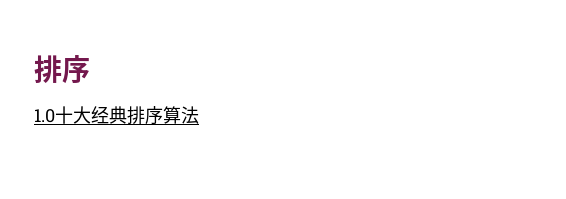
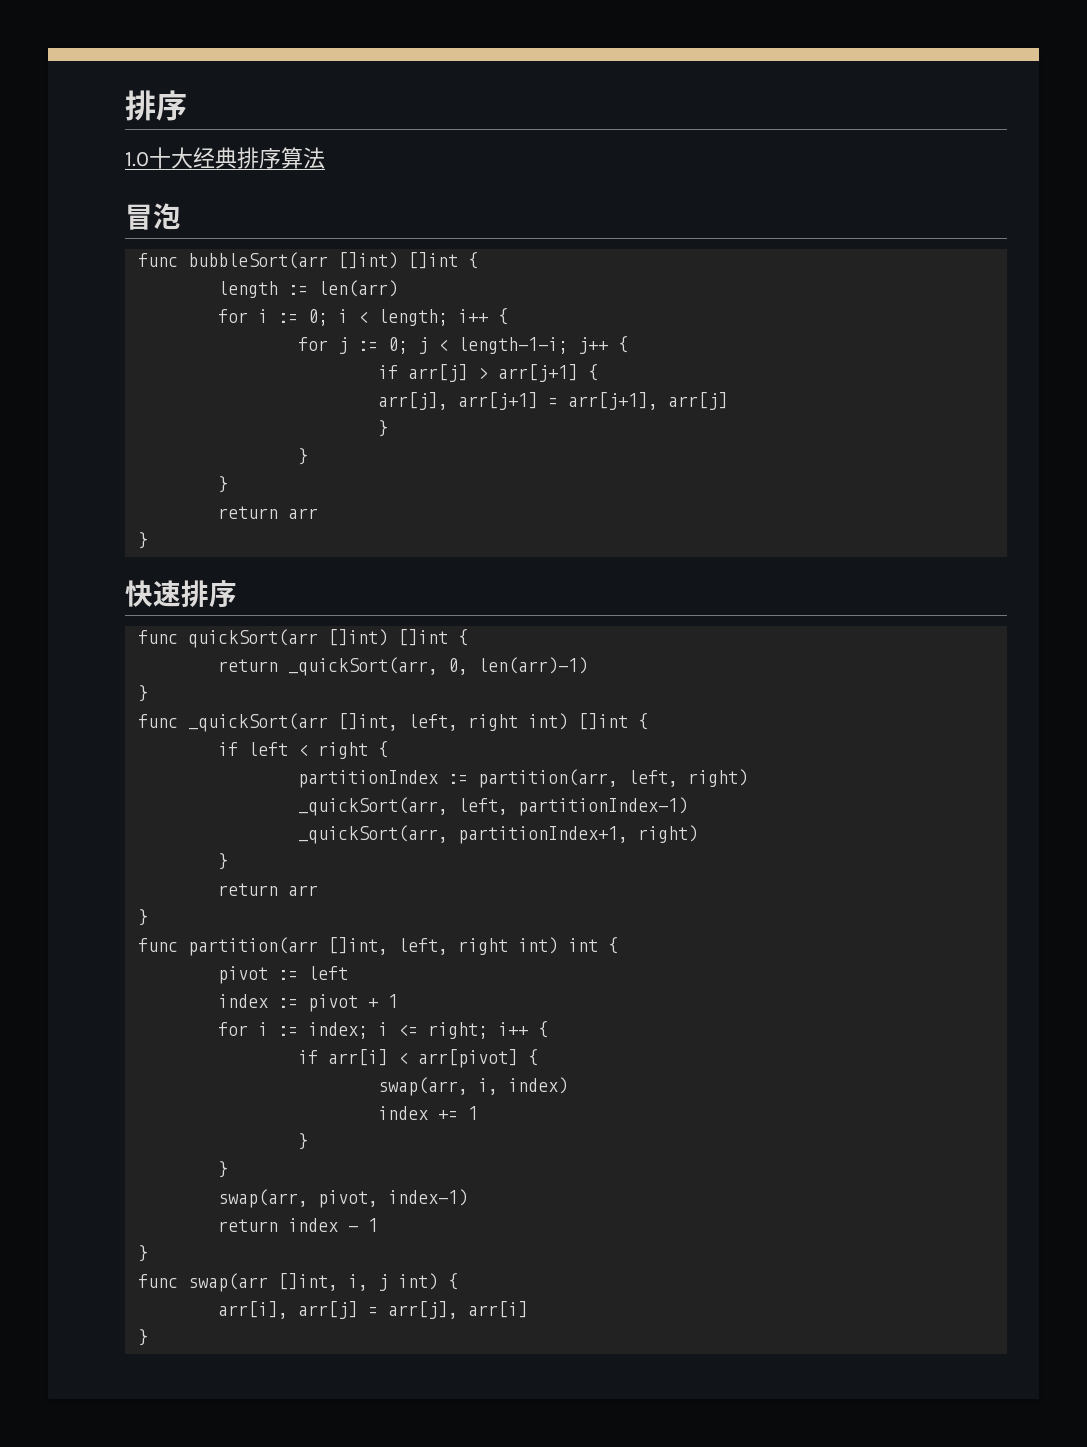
+ 冒泡
+ func bubbleSort(arr []int) []int {
+ length := len(arr)
+ for i := 0; i < length; i++ {
+ for j := 0; j < length-1-i; j++ {
+ if arr[j] > arr[j+1] {
+ arr[j], arr[j+1] = arr[j+1], arr[j]
+ }
+ }
+ }
+ return arr
+ }
+ 快速排序
+ func quickSort(arr []int) []int {
+ return _quickSort(arr, 0, len(arr)-1)
+ }
+ func _quickSort(arr []int, left, right int) []int {
+ if left < right {
+ partitionIndex := partition(arr, left, right)
+ _quickSort(arr, left, partitionIndex-1)
+ _quickSort(arr, partitionIndex+1, right)
+ }
+ return arr
+ }
+ func partition(arr []int, left, right int) int {
+ pivot := left
+ index := pivot + 1
+ for i := index; i <= right; i++ {
+ if arr[i] < arr[pivot] {
+ swap(arr, i, index)
+ index += 1
+ }
+ }
+ swap(arr, pivot, index-1)
+ return index - 1
+ }
+ func swap(arr []int, i, j int) {
+ arr[i], arr[j] = arr[j], arr[i]
+ }

